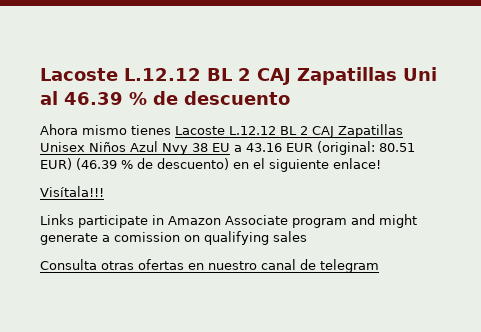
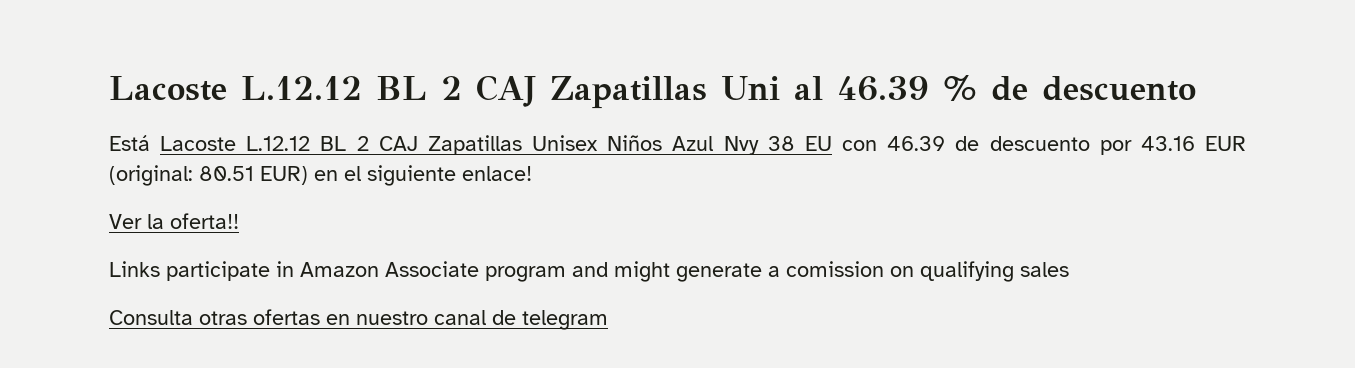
- Ahora mismo tienes Lacoste L.12.12 BL 2 CAJ Zapatillas Unisex Niños Azul Nvy 38 EU a 43.16 EUR (original: 80.51 EUR) (46.39 % de descuento) en el siguiente enlace!
+ Está Lacoste L.12.12 BL 2 CAJ Zapatillas Unisex Niños Azul Nvy 38 EU con 46.39 de descuento por 43.16 EUR (original: 80.51 EUR) en el siguiente enlace!
- Visítala!!!
+ Ver la oferta!!

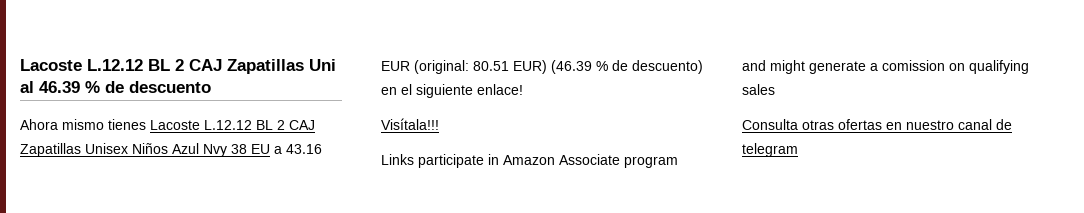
- Está Lacoste L.12.12 BL 2 CAJ Zapatillas Unisex Niños Azul Nvy 38 EU con 46.39 de descuento por 43.16 EUR (original: 80.51 EUR) en el siguiente enlace!
+ Ahora mismo tienes Lacoste L.12.12 BL 2 CAJ Zapatillas Unisex Niños Azul Nvy 38 EU a 43.16 EUR (original: 80.51 EUR) (46.39 % de descuento) en el siguiente enlace!
- Ver la oferta!!
+ Visítala!!!

